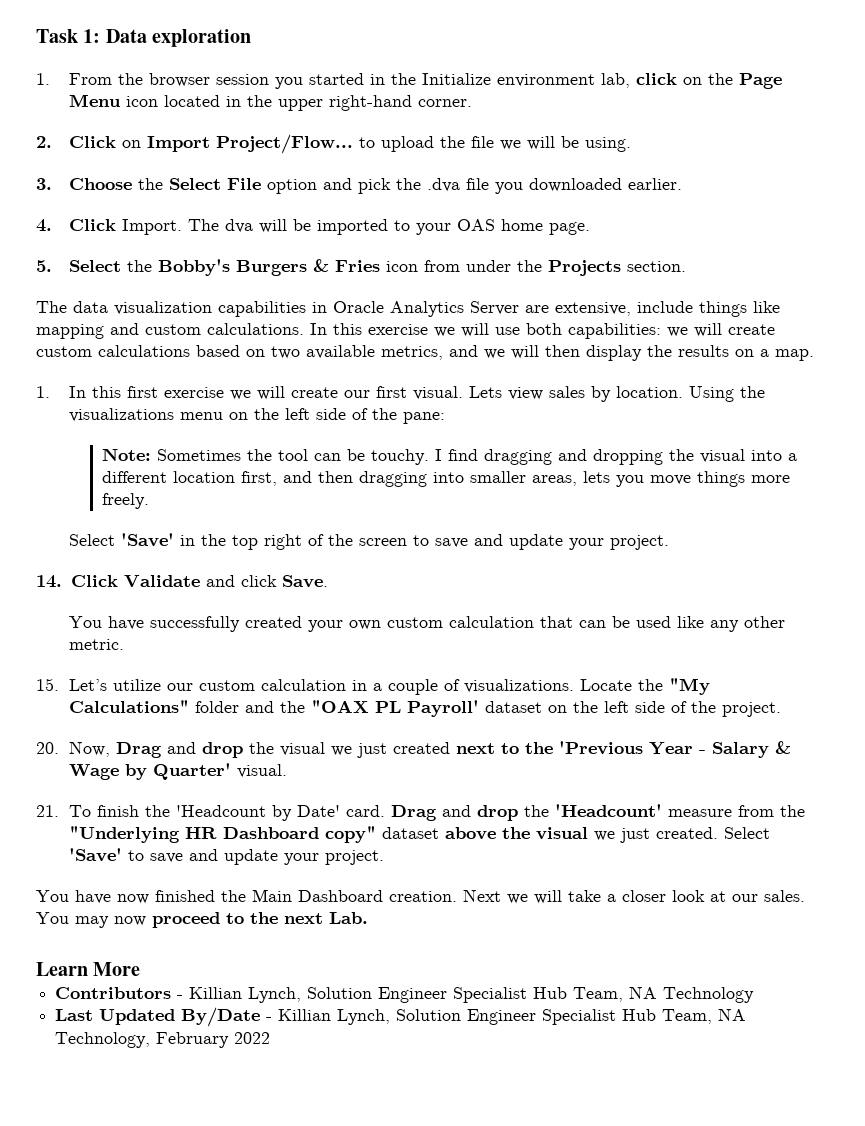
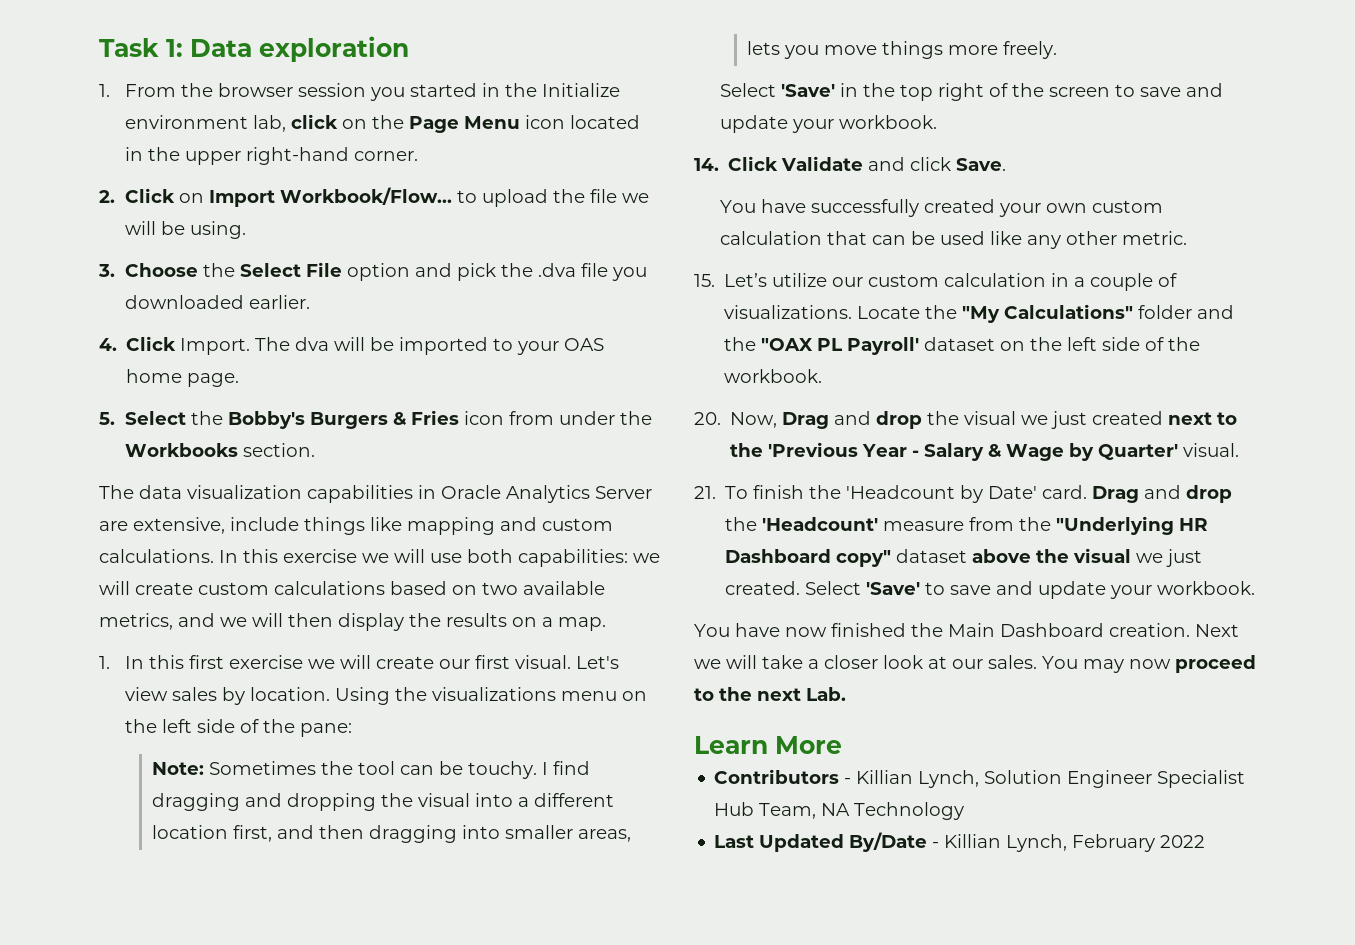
- 2. Click on Import Project/Flow... to upload the file we will be using.
+ 2. Click on Import Workbook/Flow... to upload the file we will be using.
- 5. Select the Bobby's Burgers & Fries icon from under the Projects section.
+ 5. Select the Bobby's Burgers & Fries icon from under the Workbooks section.
- Lets view sales by location.
+ Let's view sales by location.
- Select 'Save' in the top right of the screen to save and update your project.
+ Select 'Save' in the top right of the screen to save and update your workbook.
- Locate the "My Calculations" folder and the "OAX PL Payroll' dataset on the left side of the project.
+ Locate the "My Calculations" folder and the "OAX PL Payroll' dataset on the left side of the workbook.
- Select 'Save' to save and update your project.
+ Select 'Save' to save and update your workbook.
- Last Updated By/Date - Killian Lynch, Solution Engineer Specialist Hub Team, NA Technology, February 2022
+ Last Updated By/Date - Killian Lynch, February 2022

